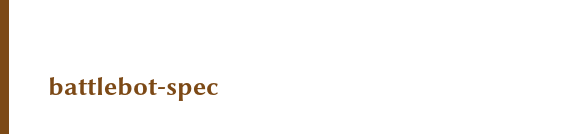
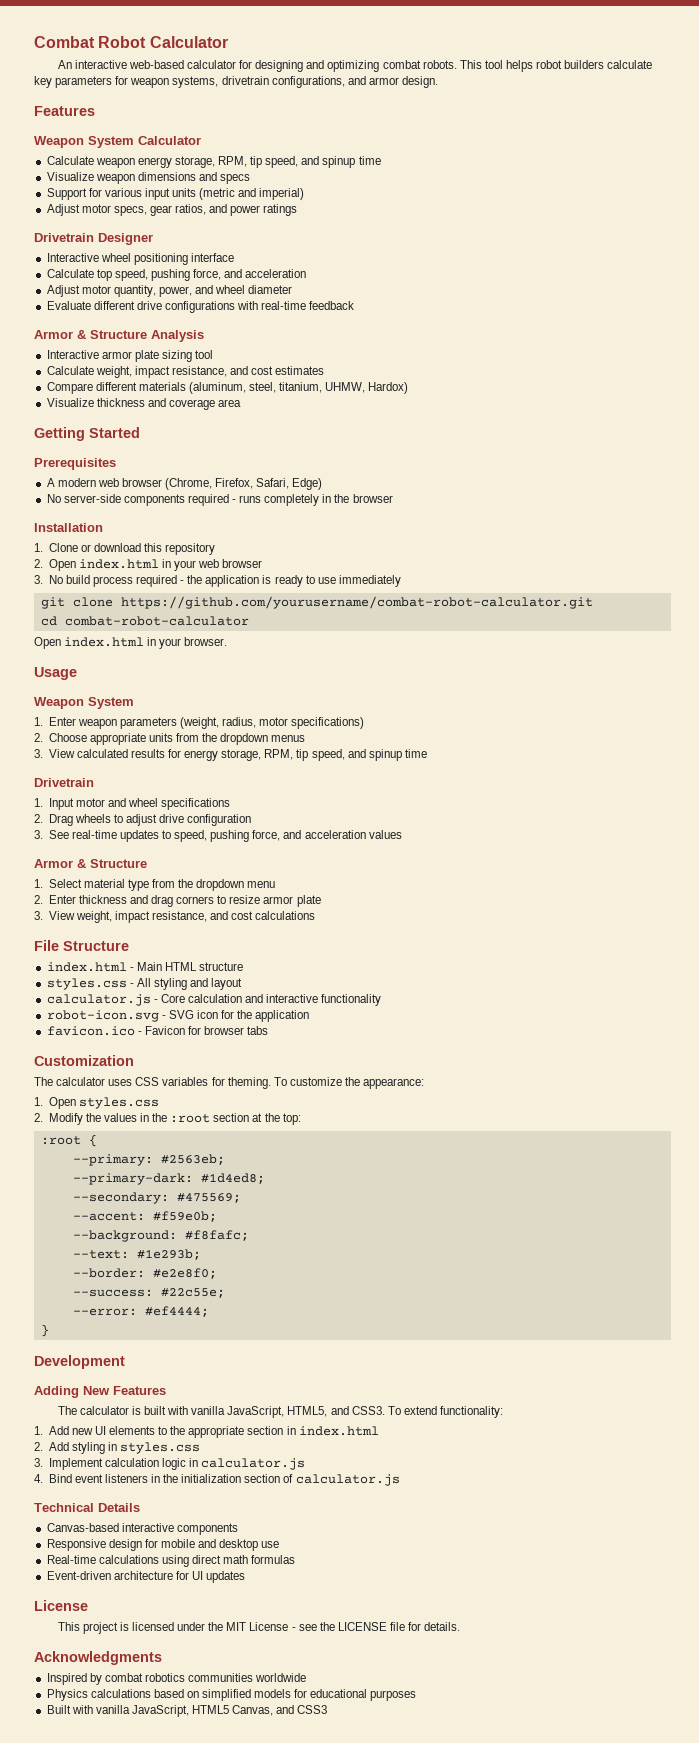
- battlebot-spec
+ Combat Robot Calculator
+ An interactive web-based calculator for designing and optimizing combat robots. This tool helps robot builders calculate key parameters for weapon systems, drivetrain configurations, and armor design.
+ Features
+ Weapon System Calculator
+ Calculate weapon energy storage, RPM, tip speed, and spinup time
+ Visualize weapon dimensions and specs
+ Support for various input units (metric and imperial)
+ Adjust motor specs, gear ratios, and power ratings
+ Drivetrain Designer
+ Interactive wheel positioning interface
+ Calculate top speed, pushing force, and acceleration
+ Adjust motor quantity, power, and wheel diameter
+ Evaluate different drive configurations with real-time feedback
+ Armor & Structure Analysis
+ Interactive armor plate sizing tool
+ Calculate weight, impact resistance, and cost estimates
+ Compare different materials (aluminum, steel, titanium, UHMW, Hardox)
+ Visualize thickness and coverage area
+ Getting Started
+ Prerequisites
+ A modern web browser (Chrome, Firefox, Safari, Edge)
+ No server-side components required - runs completely in the browser
+ Installation
+ 1. Clone or download this repository
+ 2. Open index.html in your web browser
+ 3. No build process required - the application is ready to use immediately
+ git clone https://github.com/yourusername/combat-robot-calculator.git
+ cd combat-robot-calculator
+ Open index.html in your browser.
+ Usage
+ Weapon System
+ 1. Enter weapon parameters (weight, radius, motor specifications)
+ 2. Choose appropriate units from the dropdown menus
+ 3. View calculated results for energy storage, RPM, tip speed, and spinup time
+ Drivetrain
+ 1. Input motor and wheel specifications
+ 2. Drag wheels to adjust drive configuration
+ 3. See real-time updates to speed, pushing force, and acceleration values
+ Armor & Structure
+ 1. Select material type from the dropdown menu
+ 2. Enter thickness and drag corners to resize armor plate
+ 3. View weight, impact resistance, and cost calculations
+ File Structure
+ index.html - Main HTML structure
+ styles.css - All styling and layout
+ calculator.js - Core calculation and interactive functionality
+ robot-icon.svg - SVG icon for the application
+ favicon.ico - Favicon for browser tabs
+ Customization
+ The calculator uses CSS variables for theming. To customize the appearance:
+ 1. Open styles.css
+ 2. Modify the values in the :root section at the top:
+ :root {
+ --primary: #2563eb;
+ --primary-dark: #1d4ed8;
+ --secondary: #475569;
+ --accent: #f59e0b;
+ --background: #f8fafc;
+ --text: #1e293b;
+ --border: #e2e8f0;
+ --success: #22c55e;
+ --error: #ef4444;
+ }
+ Development
+ Adding New Features
+ The calculator is built with vanilla JavaScript, HTML5, and CSS3. To extend functionality:
+ 1. Add new UI elements to the appropriate section in index.html
+ 2. Add styling in styles.css
+ 3. Implement calculation logic in calculator.js
+ 4. Bind event listeners in the initialization section of calculator.js
+ Technical Details
+ Canvas-based interactive components
+ Responsive design for mobile and desktop use
+ Real-time calculations using direct math formulas
+ Event-driven architecture for UI updates
+ License
+ This project is licensed under the MIT License - see the LICENSE file for details.
+ Acknowledgments
+ Inspired by combat robotics communities worldwide
+ Physics calculations based on simplified models for educational purposes
+ Built with vanilla JavaScript, HTML5 Canvas, and CSS3

